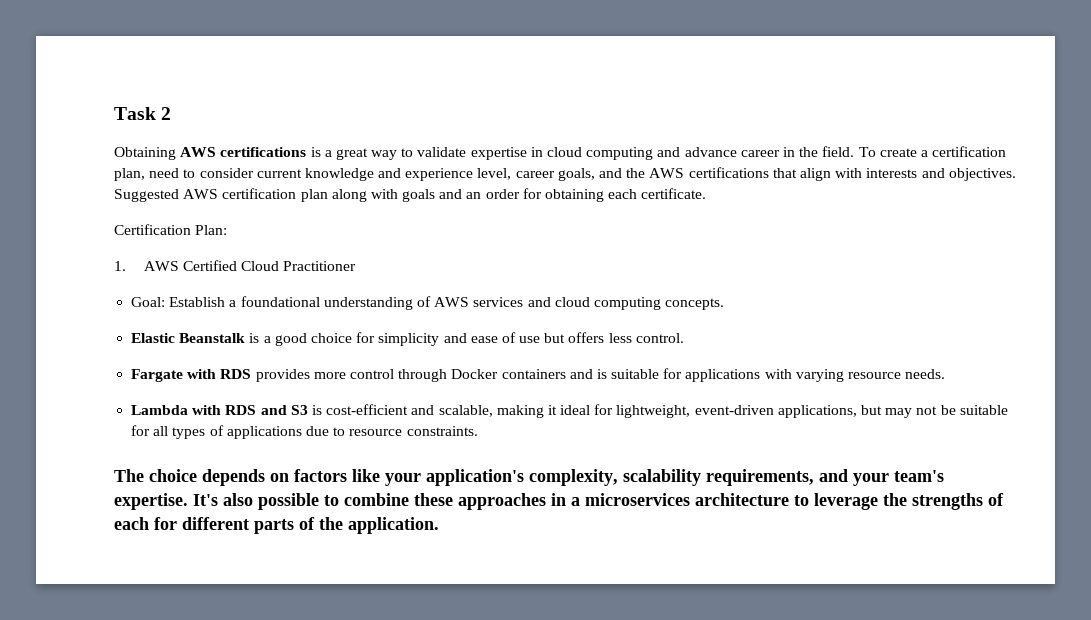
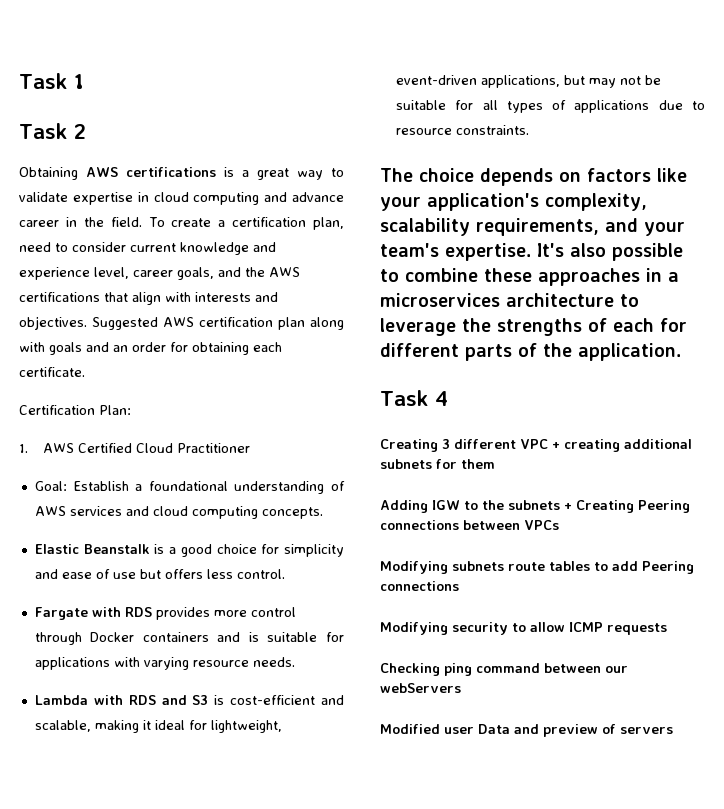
+ Task 1
+ Task 4
+ Creating 3 different VPC + creating additional subnets for them
+ Adding IGW to the subnets + Creating Peering connections between VPCs
+ Modifying subnets route tables to add Peering connections
+ Modifying security to allow ICMP requests
+ Checking ping command between our webServers
+ Modified user Data and preview of servers

